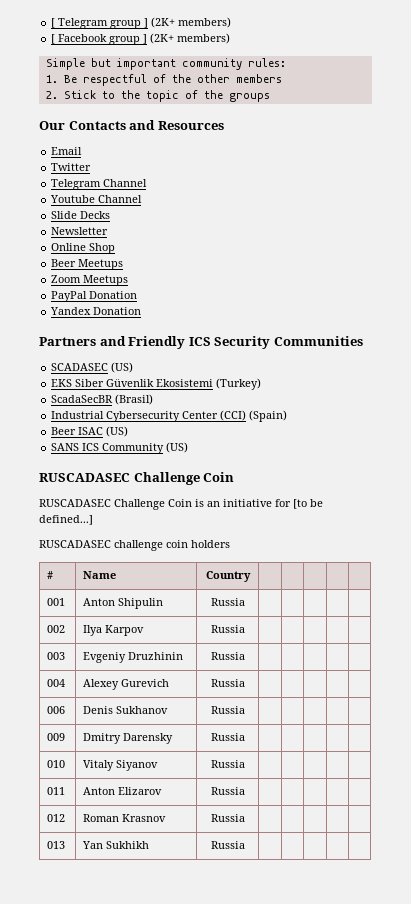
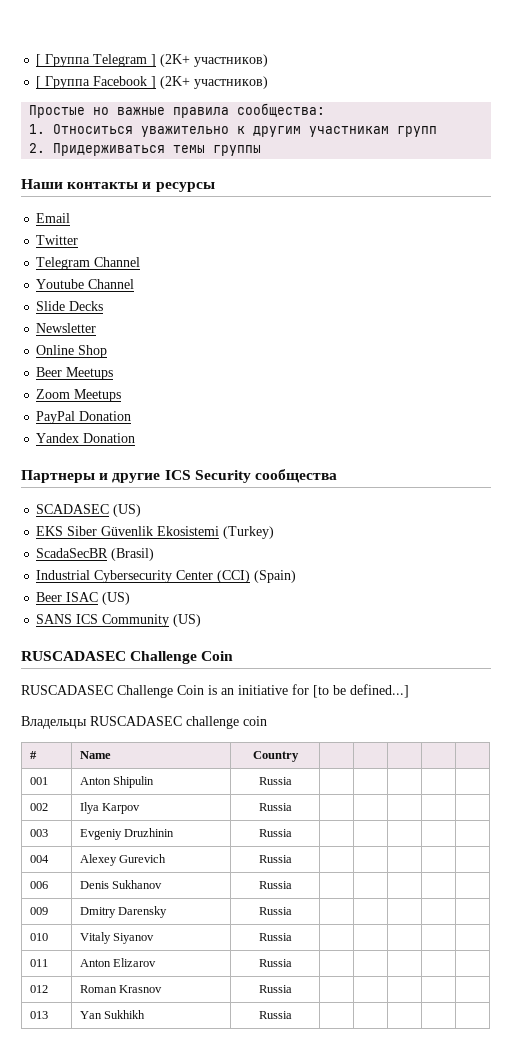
- [ Telegram group ] (2K+ members)
- [ Facebook group ] (2K+ members)
- Simple but important community rules:
- 1. Be respectful of the other members
- 2. Stick to the topic of the groups
- Our Contacts and Resources
+ [ Группа Telegram ] (2K+ участников)
+ [ Группа Facebook ] (2K+ участников)
+ Простые но важные правила сообщества:
+ 1. Относиться уважительно к другим участникам групп
+ 2. Придерживаться темы группы
+ Наши контакты и ресурсы
- Partners and Friendly ICS Security Communities
+ Партнеры и другие ICS Security сообщества
- RUSCADASEC challenge coin holders
+ Владельцы RUSCADASEC challenge coin

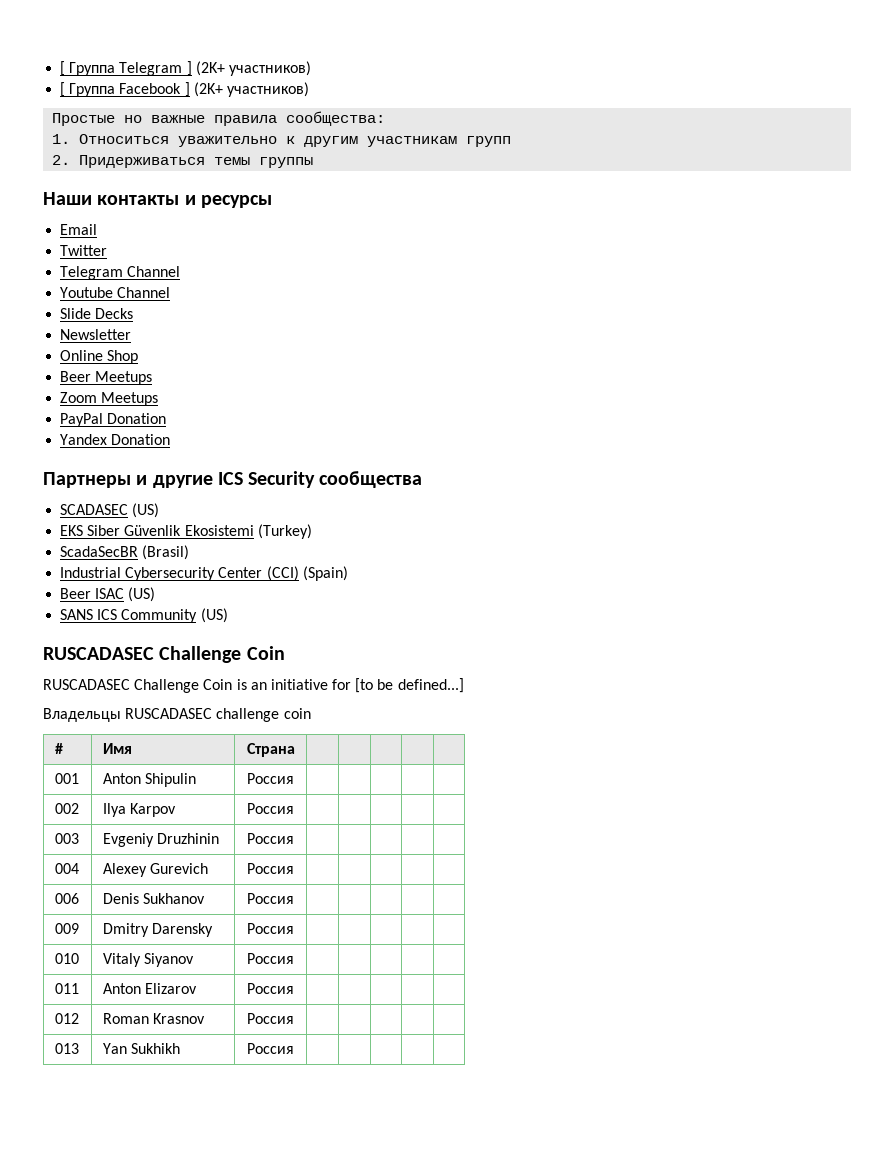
- # | Name | Country | | | | |
+ # | Имя | Страна | | | | |
- 001 | Anton Shipulin | Russia | | | | |
+ 001 | Anton Shipulin | Россия | | | | |
- 002 | Ilya Karpov | Russia | | | | |
+ 002 | Ilya Karpov | Россия | | | | |
- 003 | Evgeniy Druzhinin | Russia | | | | |
+ 003 | Evgeniy Druzhinin | Россия | | | | |
- 004 | Alexey Gurevich | Russia | | | | |
+ 004 | Alexey Gurevich | Россия | | | | |
- 006 | Denis Sukhanov | Russia | | | | |
+ 006 | Denis Sukhanov | Россия | | | | |
- 009 | Dmitry Darensky | Russia | | | | |
+ 009 | Dmitry Darensky | Россия | | | | |
- 010 | Vitaly Siyanov | Russia | | | | |
+ 010 | Vitaly Siyanov | Россия | | | | |
- 011 | Anton Elizarov | Russia | | | | |
+ 011 | Anton Elizarov | Россия | | | | |
- 012 | Roman Krasnov | Russia | | | | |
+ 012 | Roman Krasnov | Россия | | | | |
- 013 | Yan Sukhikh | Russia | | | | |
+ 013 | Yan Sukhikh | Россия | | | | |

